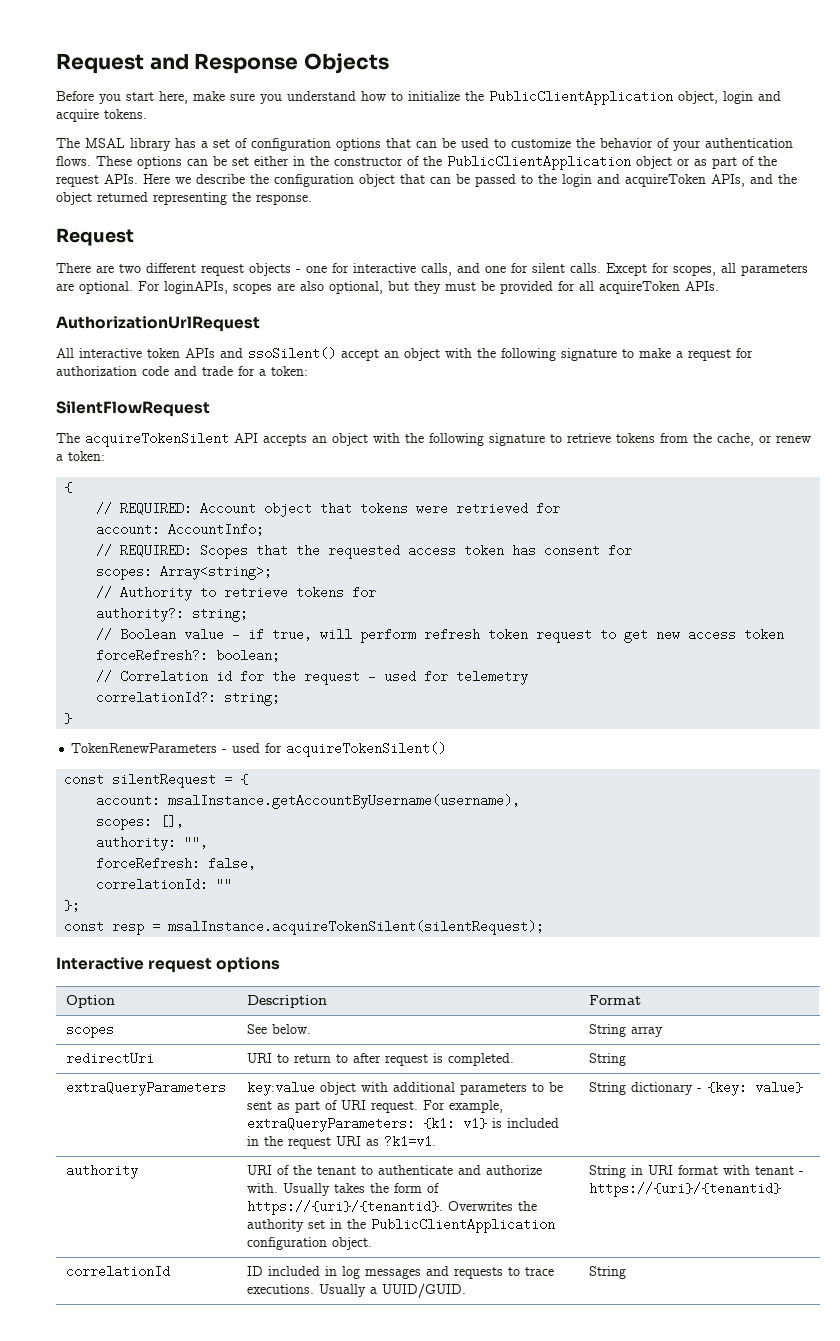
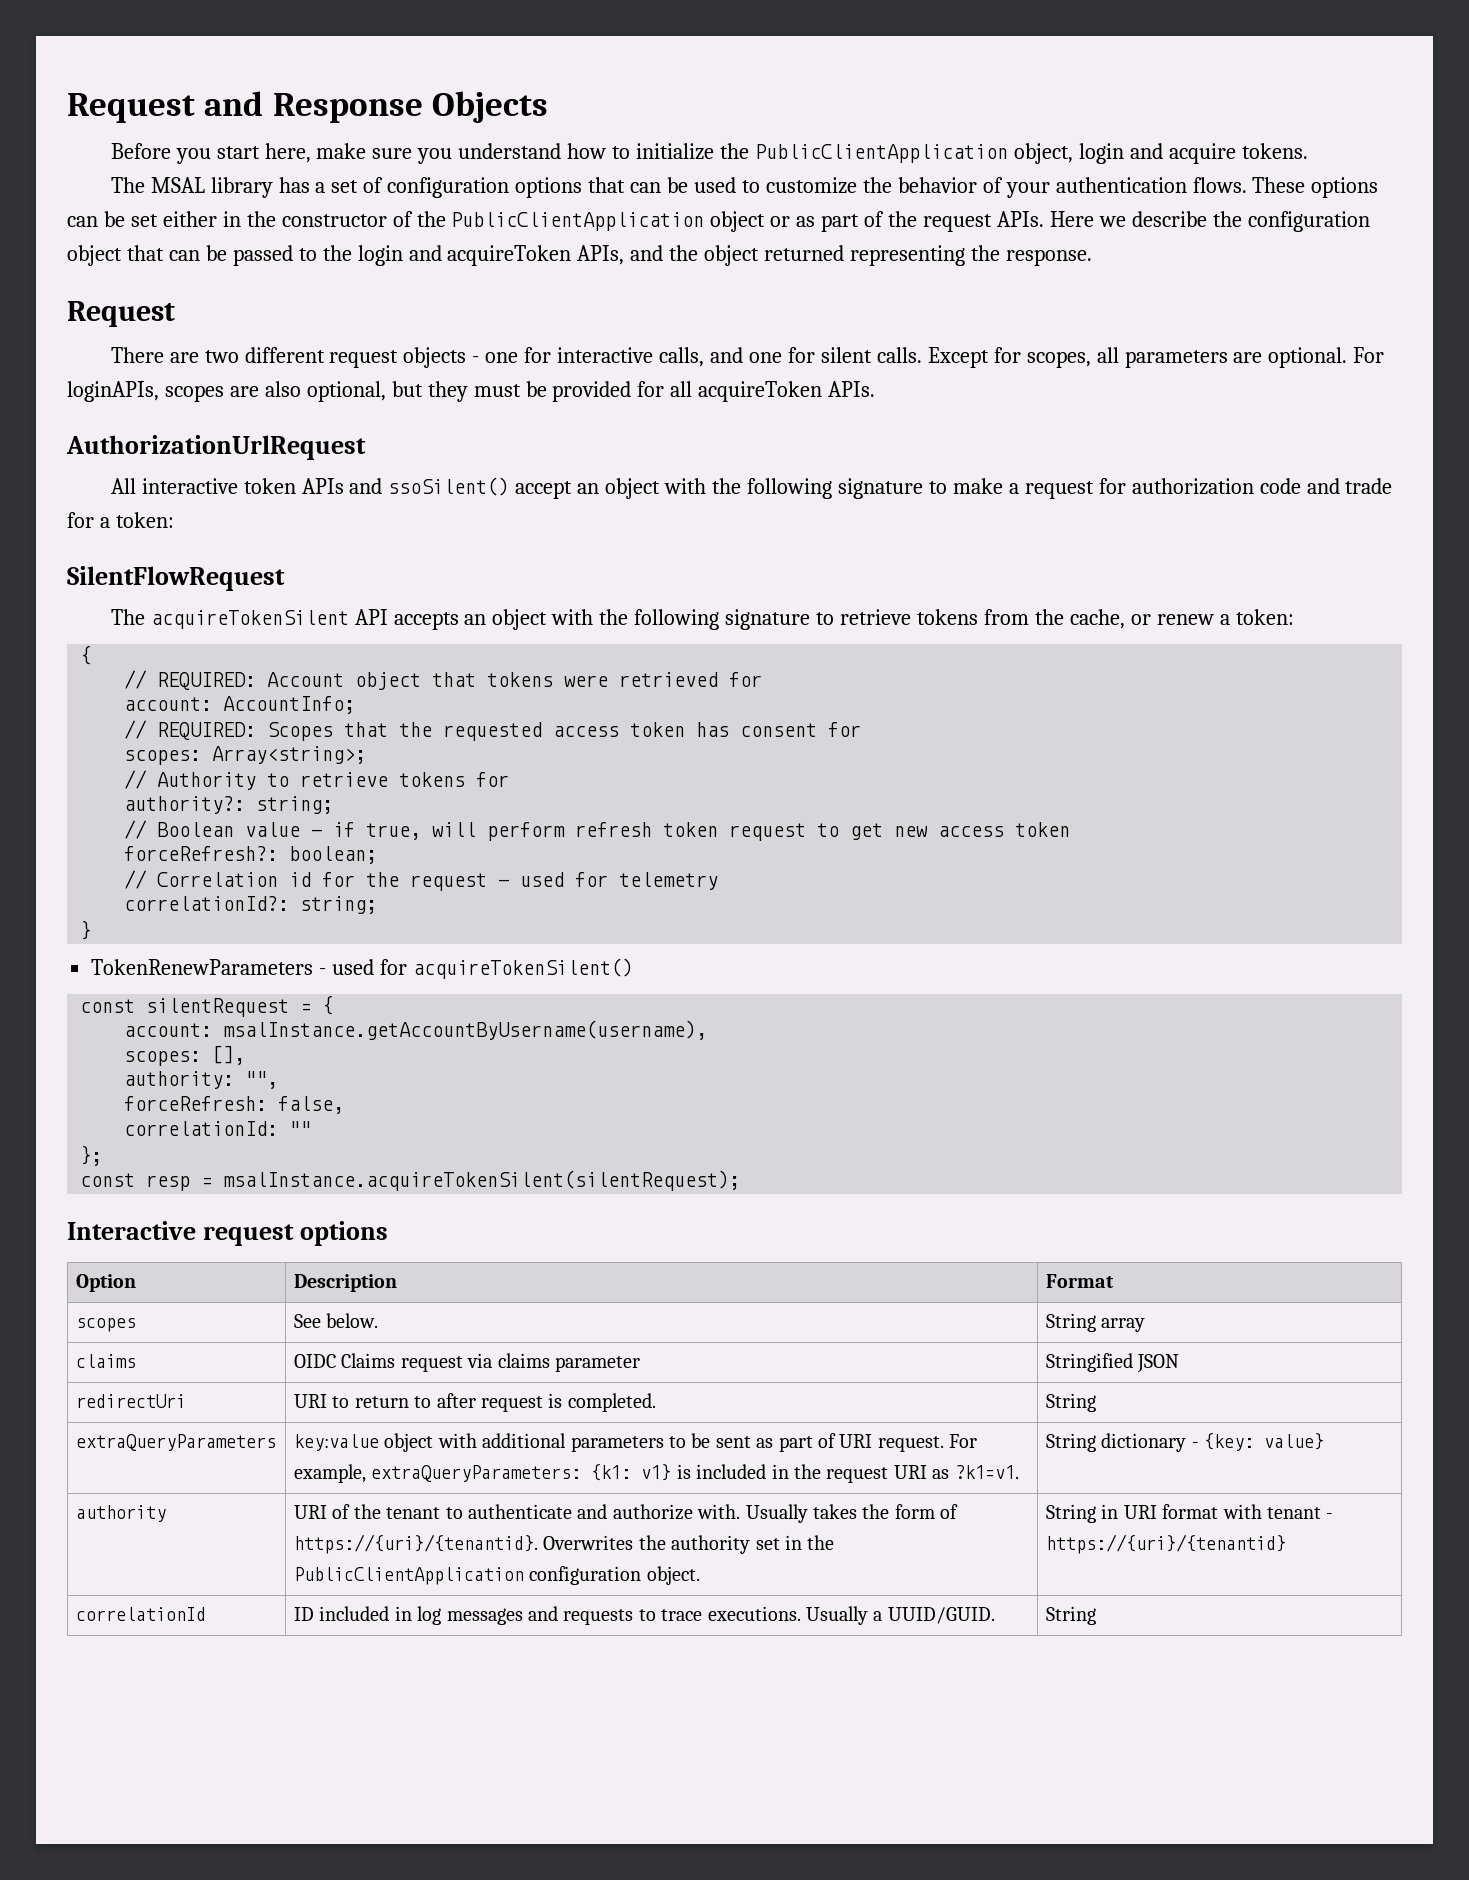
+ claims | OIDC Claims request via claims parameter | Stringified JSON

